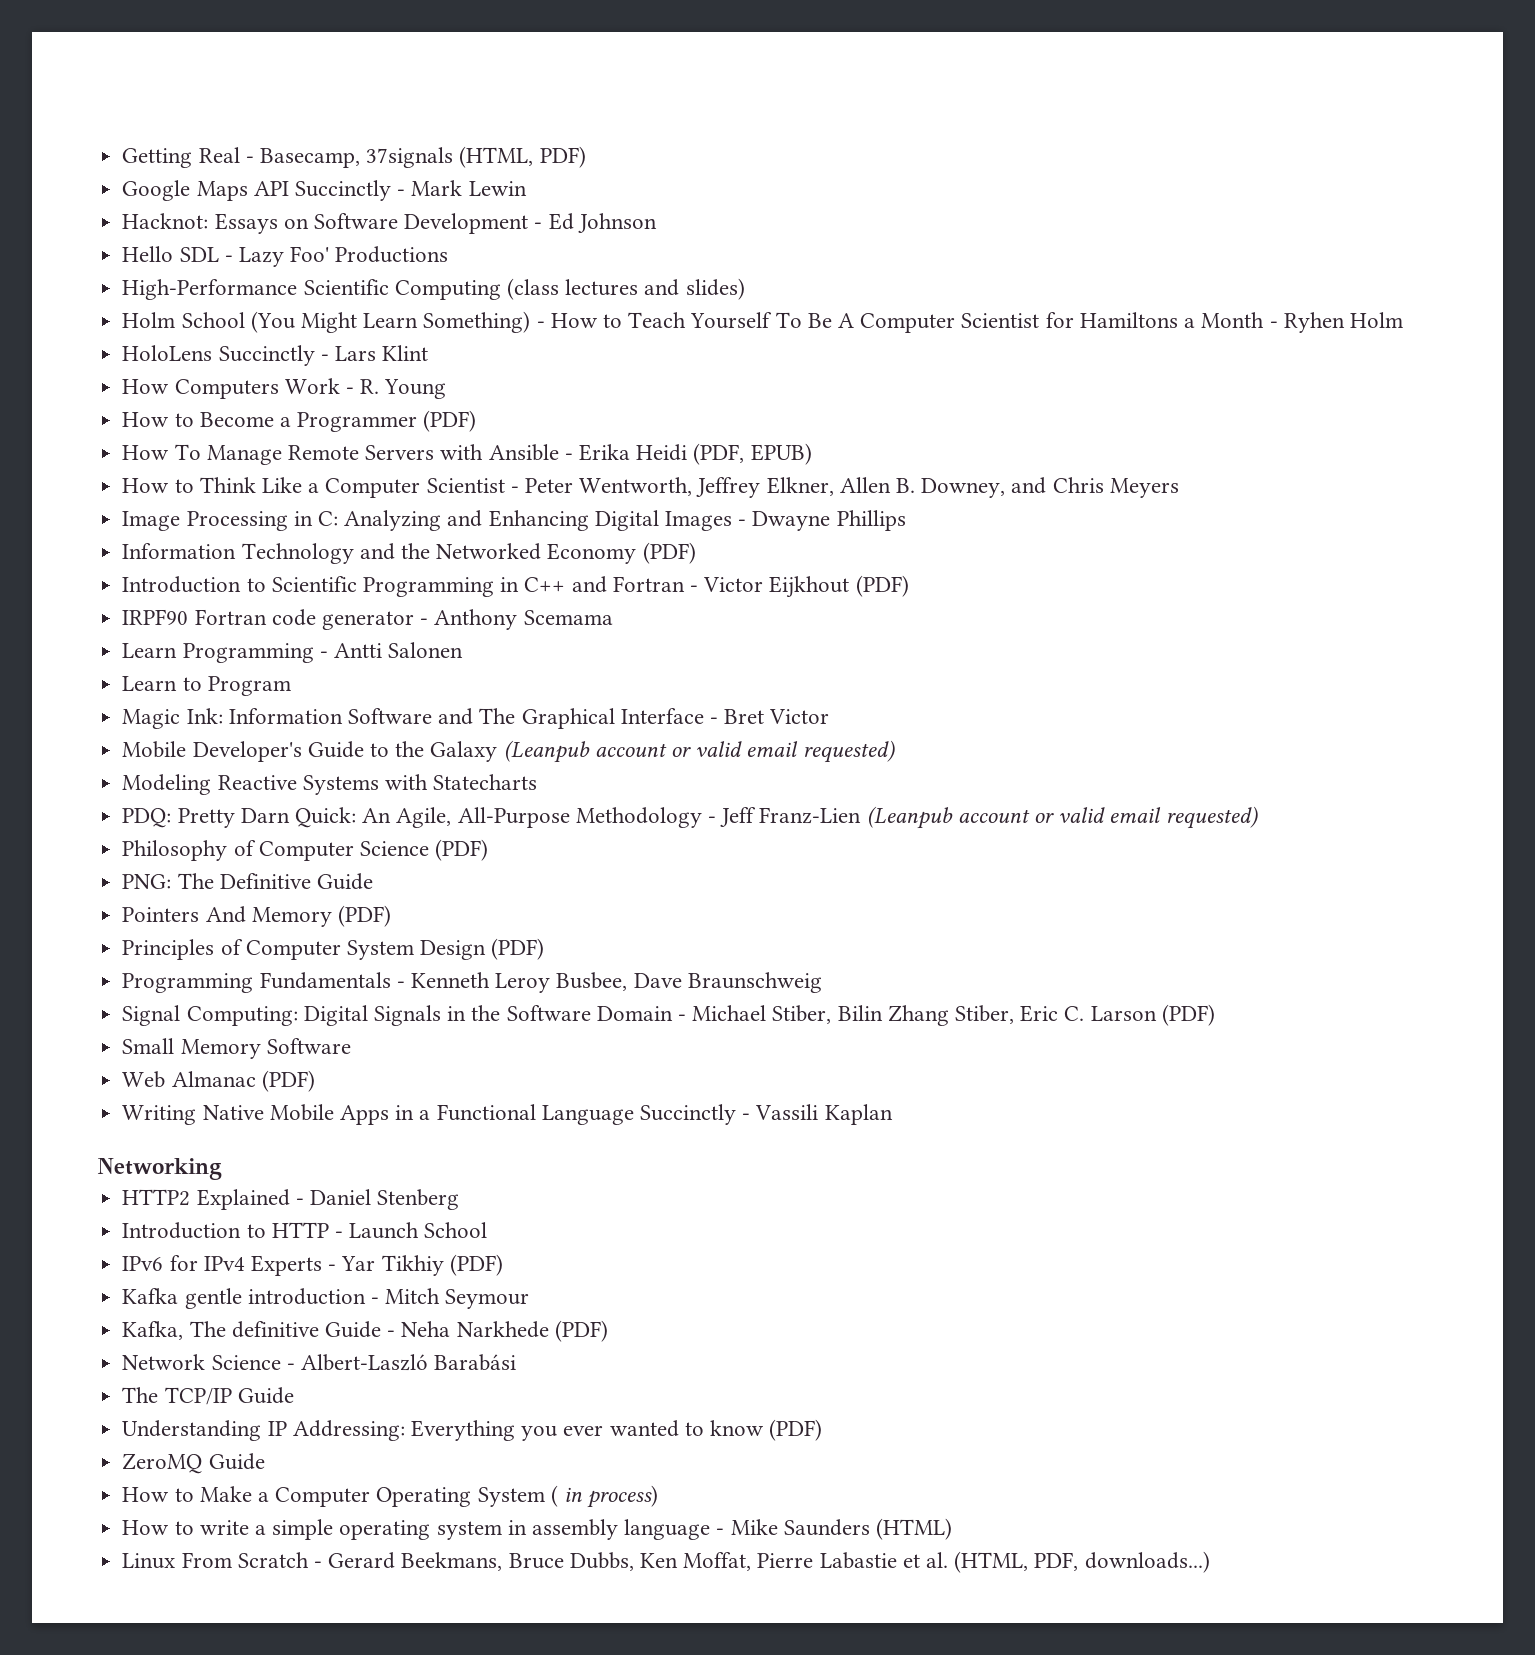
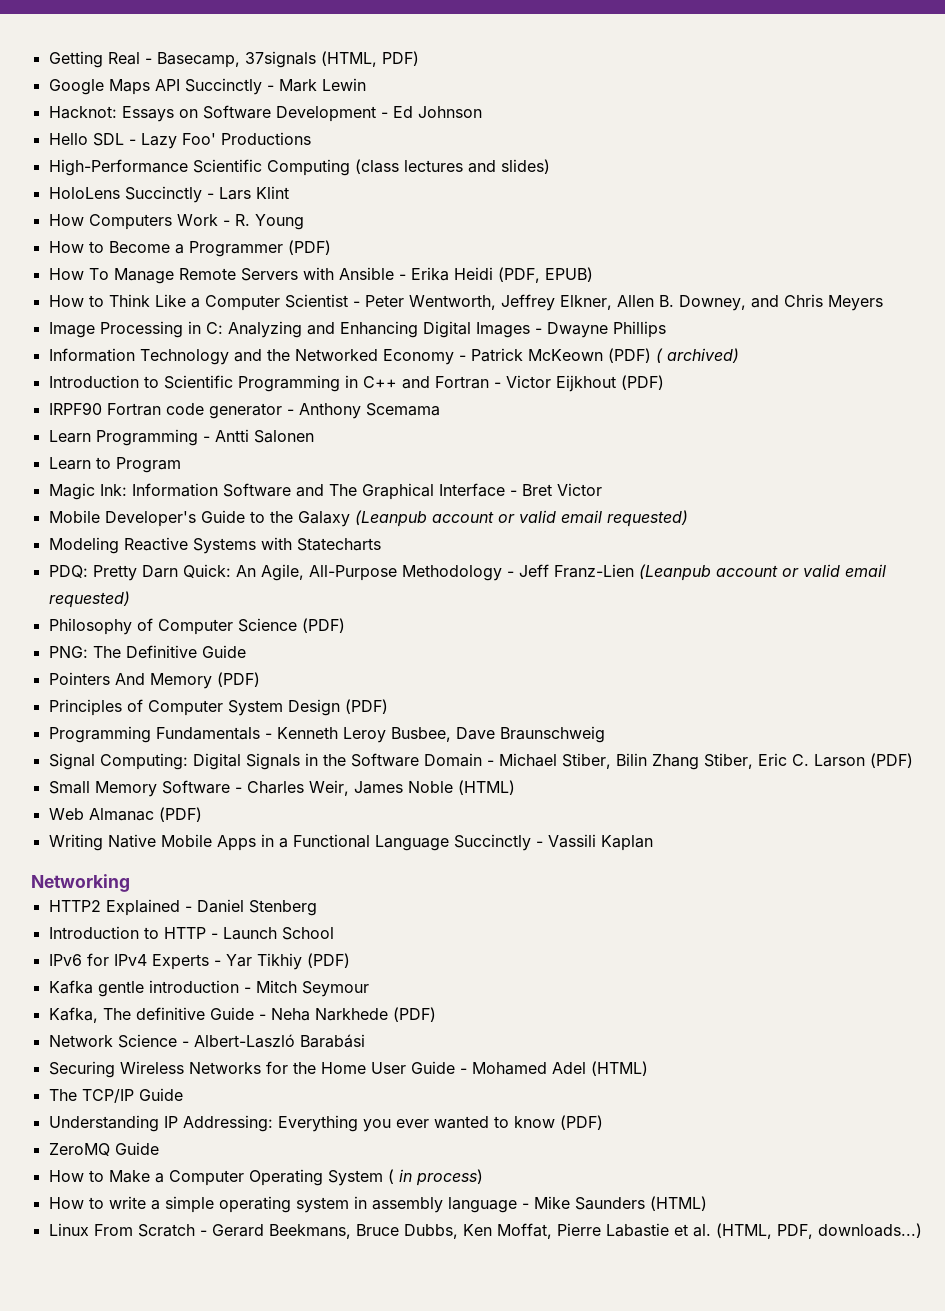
- Holm School (You Might Learn Something) - How to Teach Yourself To Be A Computer Scientist for Hamiltons a Month - Ryhen Holm
- Information Technology and the Networked Economy (PDF)
+ Information Technology and the Networked Economy - Patrick McKeown (PDF) ( archived)
- Small Memory Software
+ Small Memory Software - Charles Weir, James Noble (HTML)
+ Securing Wireless Networks for the Home User Guide - Mohamed Adel (HTML)

